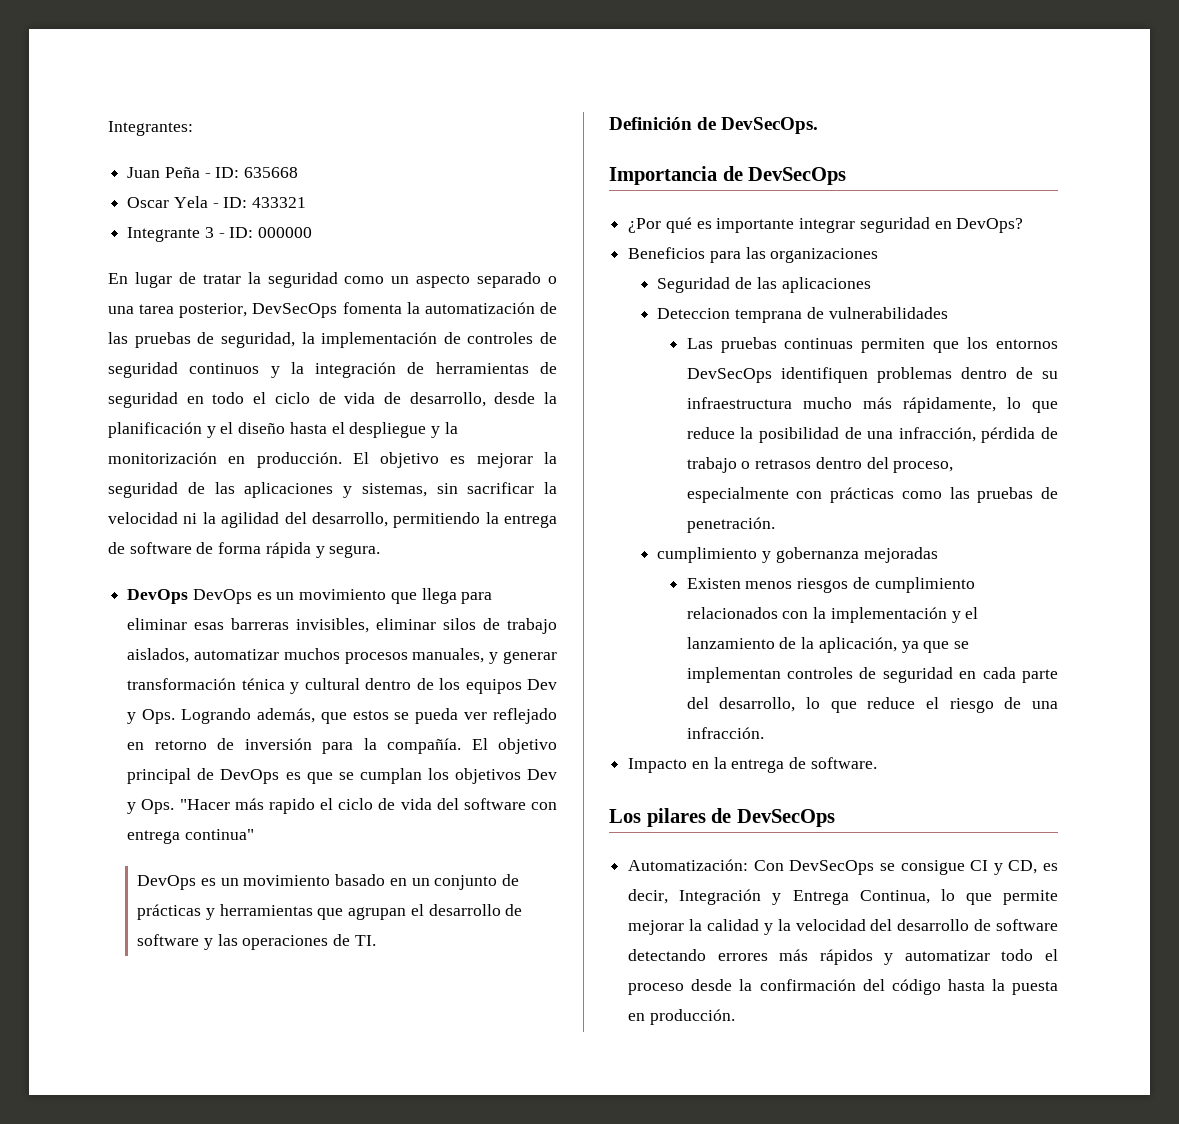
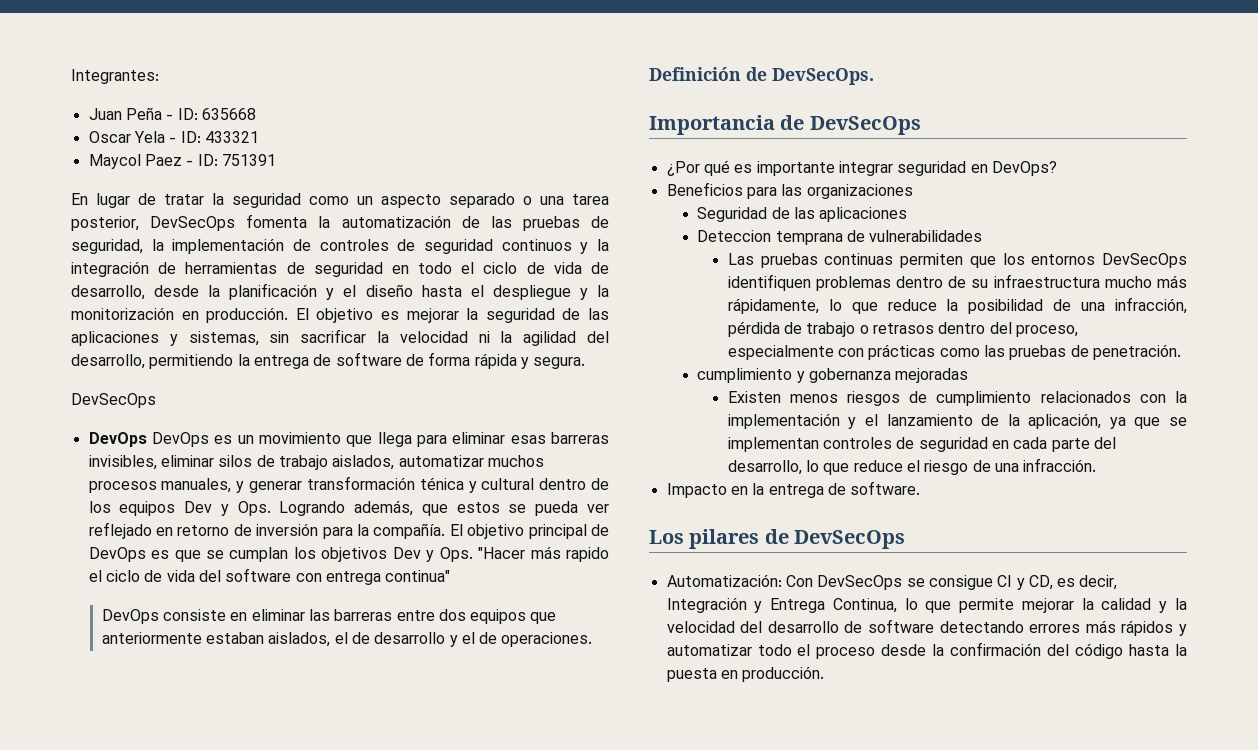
- Integrante 3 - ID: 000000
+ Maycol Paez - ID: 751391
  El objetivo es mejorar la seguridad de las aplicaciones y sistemas, sin sacrificar la velocidad ni la agilidad del desarrollo, permitiendo la entrega de software de forma rápida y segura.
+ DevSecOps
- DevOps es un movimiento basado en un conjunto de prácticas y herramientas que agrupan el desarrollo de software y las operaciones de TI.
+ DevOps consiste en eliminar las barreras entre dos equipos que anteriormente estaban aislados, el de desarrollo y el de operaciones.

